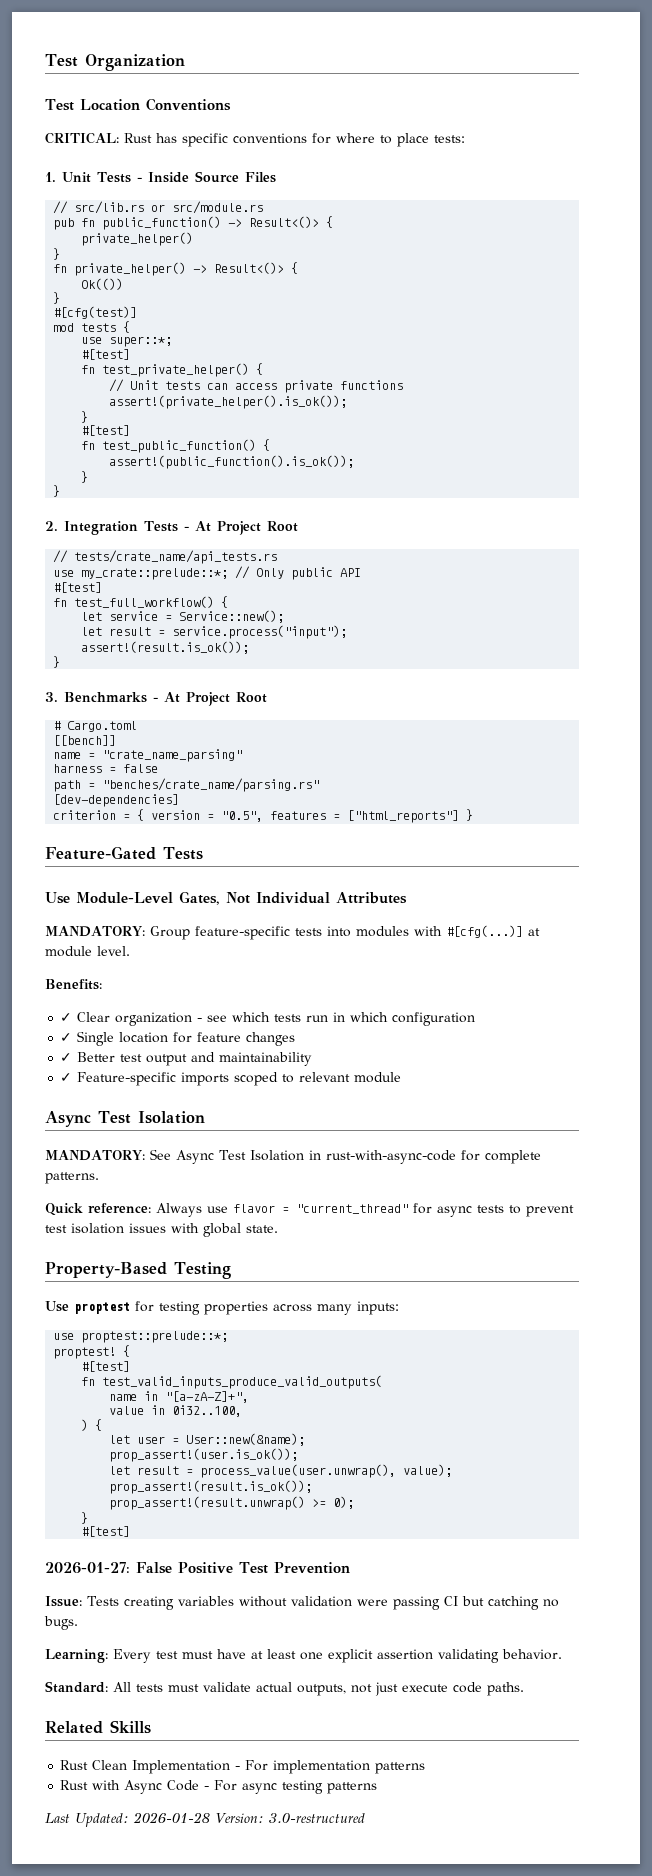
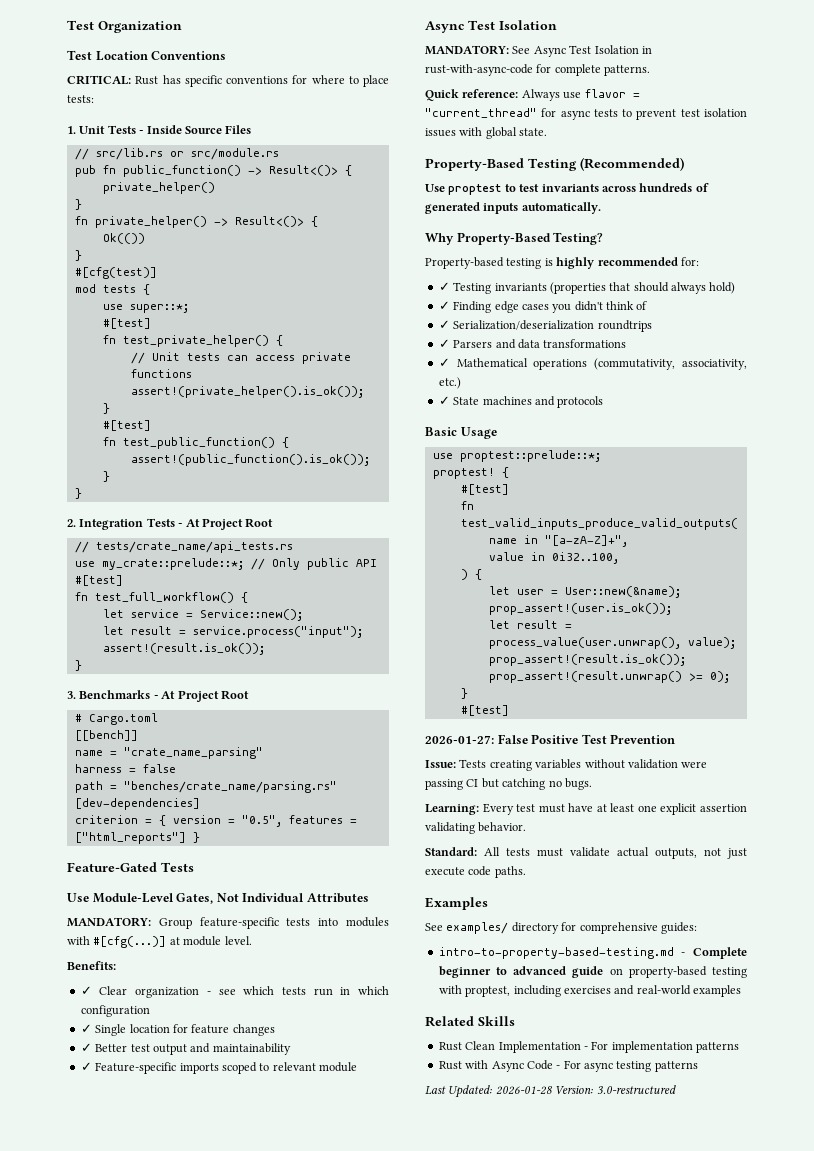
- Property-Based Testing
+ Property-Based Testing (Recommended)
- Use proptest for testing properties across many inputs:
+ Use proptest to test invariants across hundreds of generated inputs automatically.
+ Why Property-Based Testing?
+ Property-based testing is highly recommended for:
+ ✓ Testing invariants (properties that should always hold)
+ ✓ Finding edge cases you didn't think of
+ ✓ Serialization/deserialization roundtrips
+ ✓ Parsers and data transformations
+ ✓ Mathematical operations (commutativity, associativity, etc.)
+ ✓ State machines and protocols
+ Basic Usage
+ Examples
+ See examples/ directory for comprehensive guides:
+ intro-to-property-based-testing.md - Complete beginner to advanced guide on property-based testing with proptest, including exercises and real-world examples

